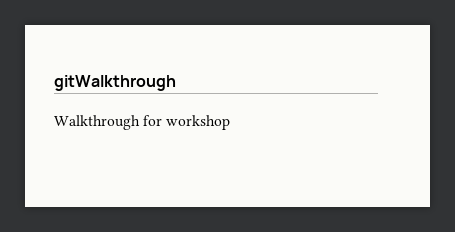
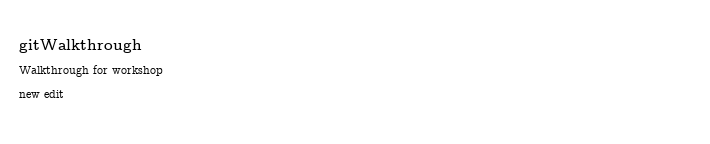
+ new edit

